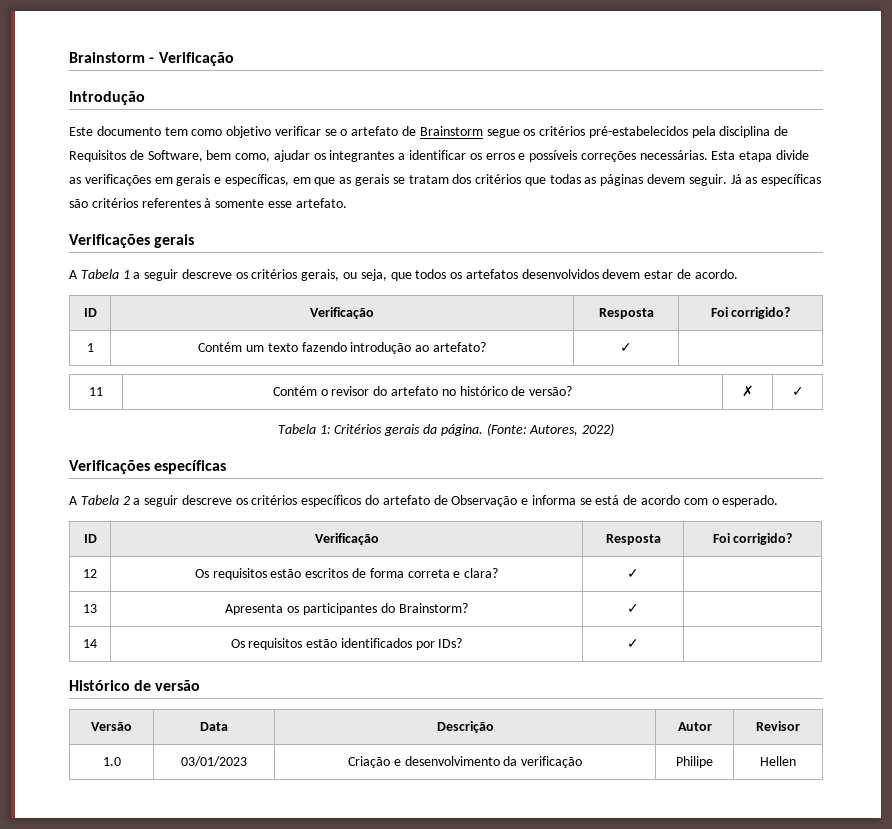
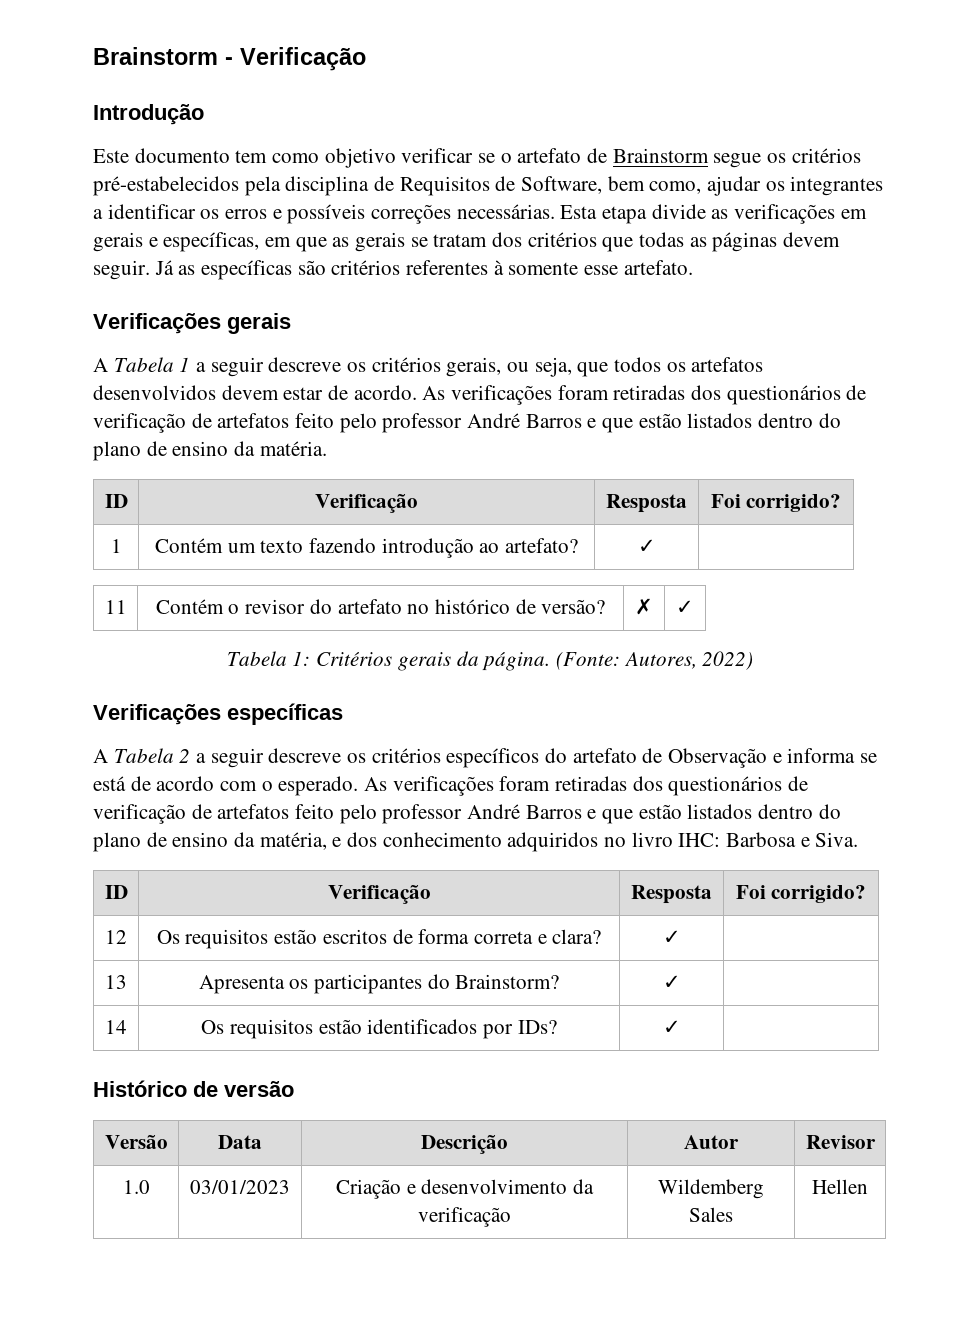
+ As verificações foram retiradas dos questionários de verificação de artefatos feito pelo professor André Barros e que estão listados dentro do plano de ensino da matéria.
+ As verificações foram retiradas dos questionários de verificação de artefatos feito pelo professor André Barros e que estão listados dentro do plano de ensino da matéria, e dos conhecimento adquiridos no livro IHC: Barbosa e Siva.
- 1.0 | 03/01/2023 | Criação e desenvolvimento da verificação | Philipe | Hellen
+ 1.0 | 03/01/2023 | Criação e desenvolvimento da verificação | Wildemberg Sales | Hellen

